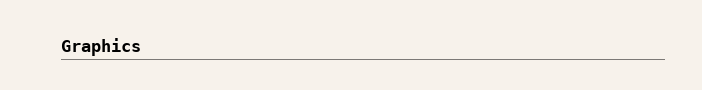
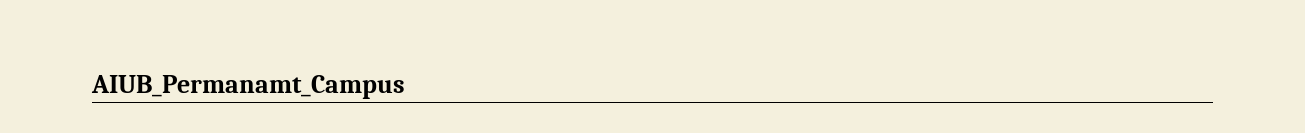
- Graphics
+ AIUB_Permanamt_Campus

